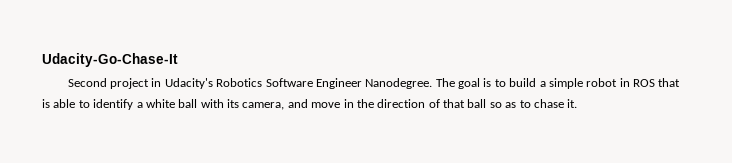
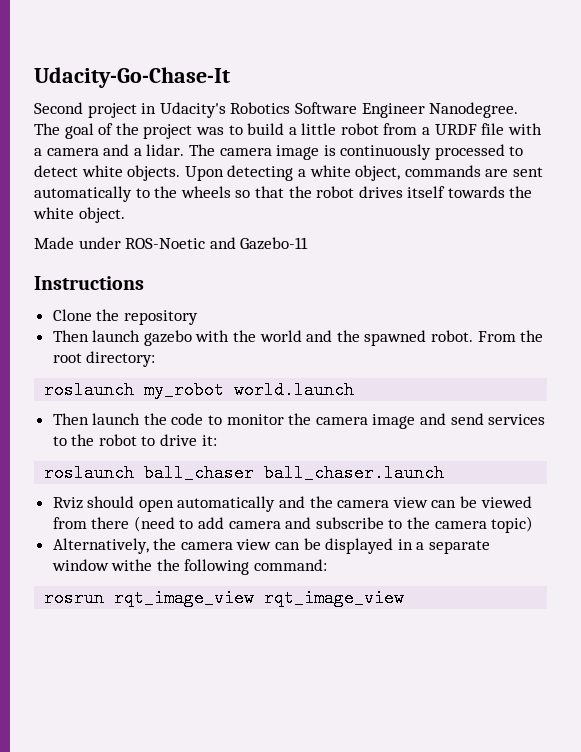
- The goal is to build a simple robot in ROS that is able to identify a white ball with its camera, and move in the direction of that ball so as to chase it.
+ The goal of the project was to build a little robot from a URDF file with a camera and a lidar. The camera image is continuously processed to detect white objects. Upon detecting a white object, commands are sent automatically to the wheels so that the robot drives itself towards the white object.
+ Made under ROS-Noetic and Gazebo-11
+ Instructions
+ Clone the repository
+ Then launch gazebo with the world and the spawned robot. From the root directory:
+ roslaunch my_robot world.launch
+ Then launch the code to monitor the camera image and send services to the robot to drive it:
+ roslaunch ball_chaser ball_chaser.launch
+ Rviz should open automatically and the camera view can be viewed from there (need to add camera and subscribe to the camera topic)
+ Alternatively, the camera view can be displayed in a separate window withe the following command:
+ rosrun rqt_image_view rqt_image_view

